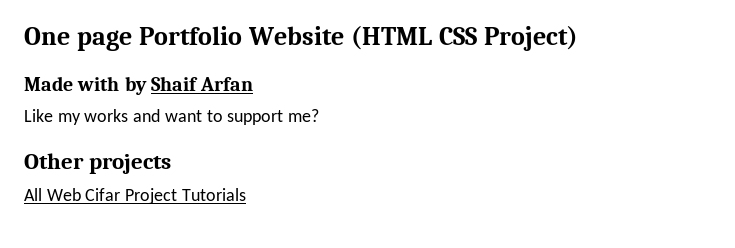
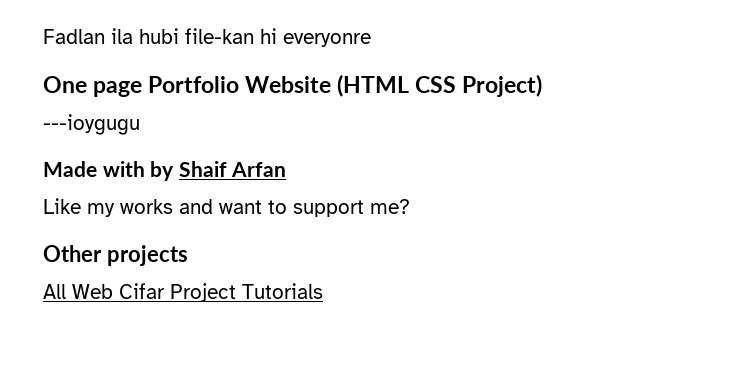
+ Fadlan ila hubi file-kan hi everyonre
+ ---ioygugu

